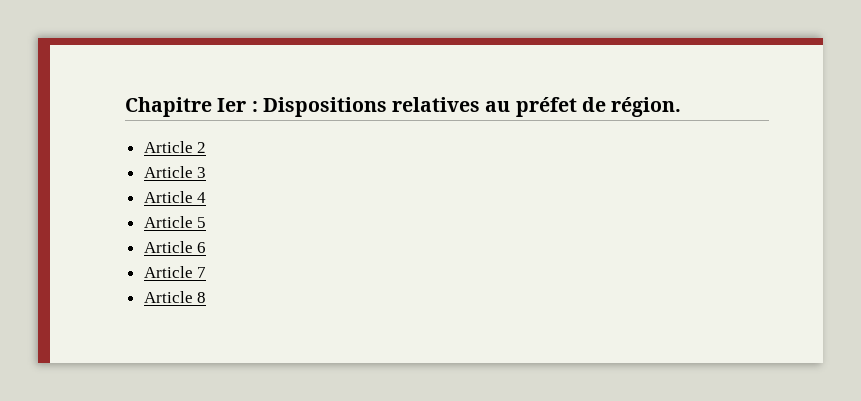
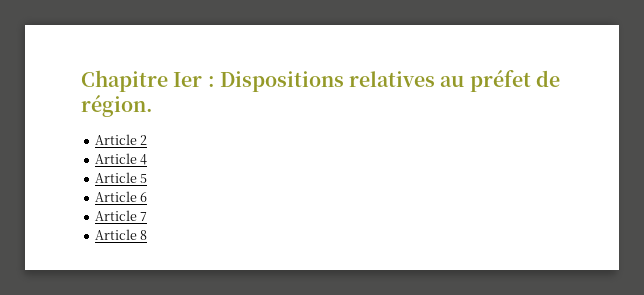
- Article 3

